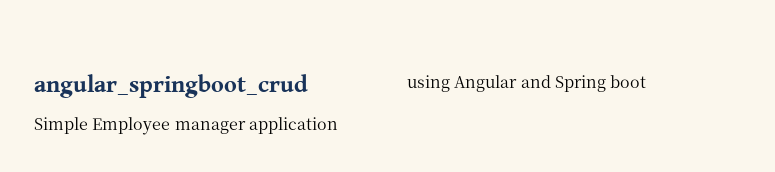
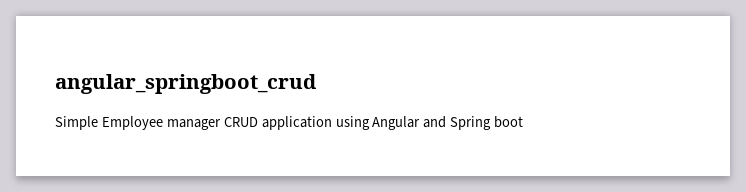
- Simple Employee manager application using Angular and Spring boot
+ Simple Employee manager CRUD application using Angular and Spring boot

